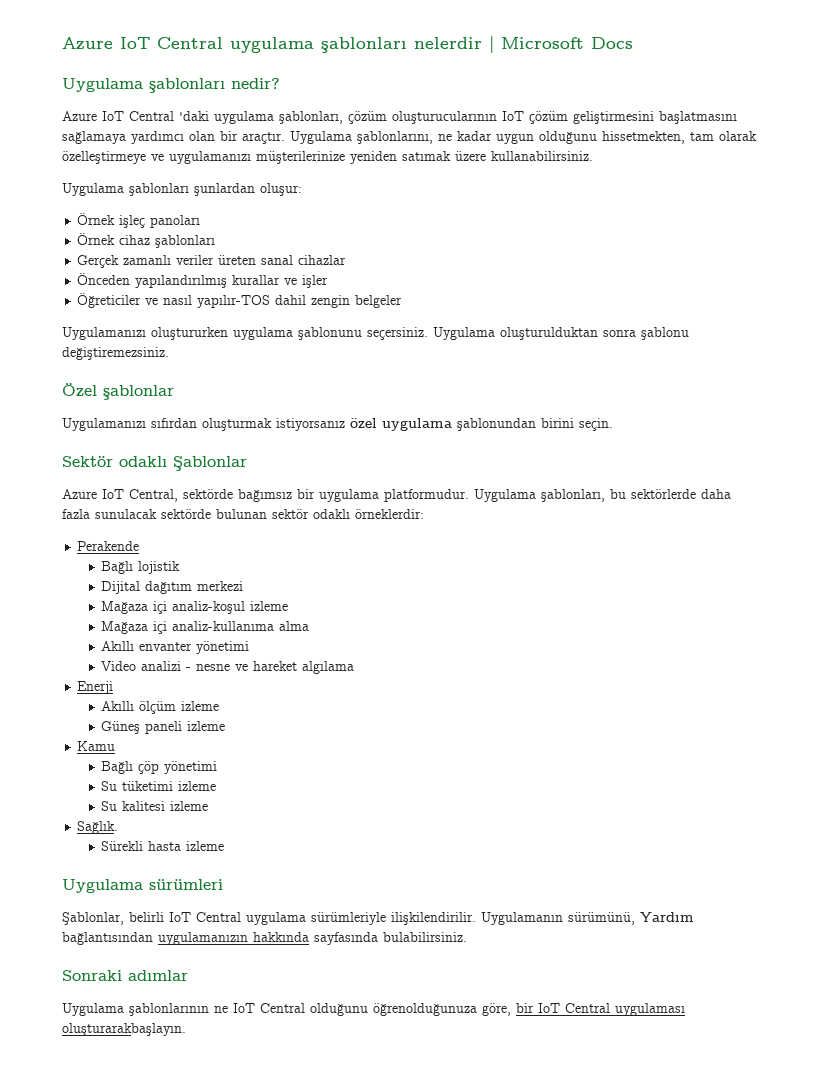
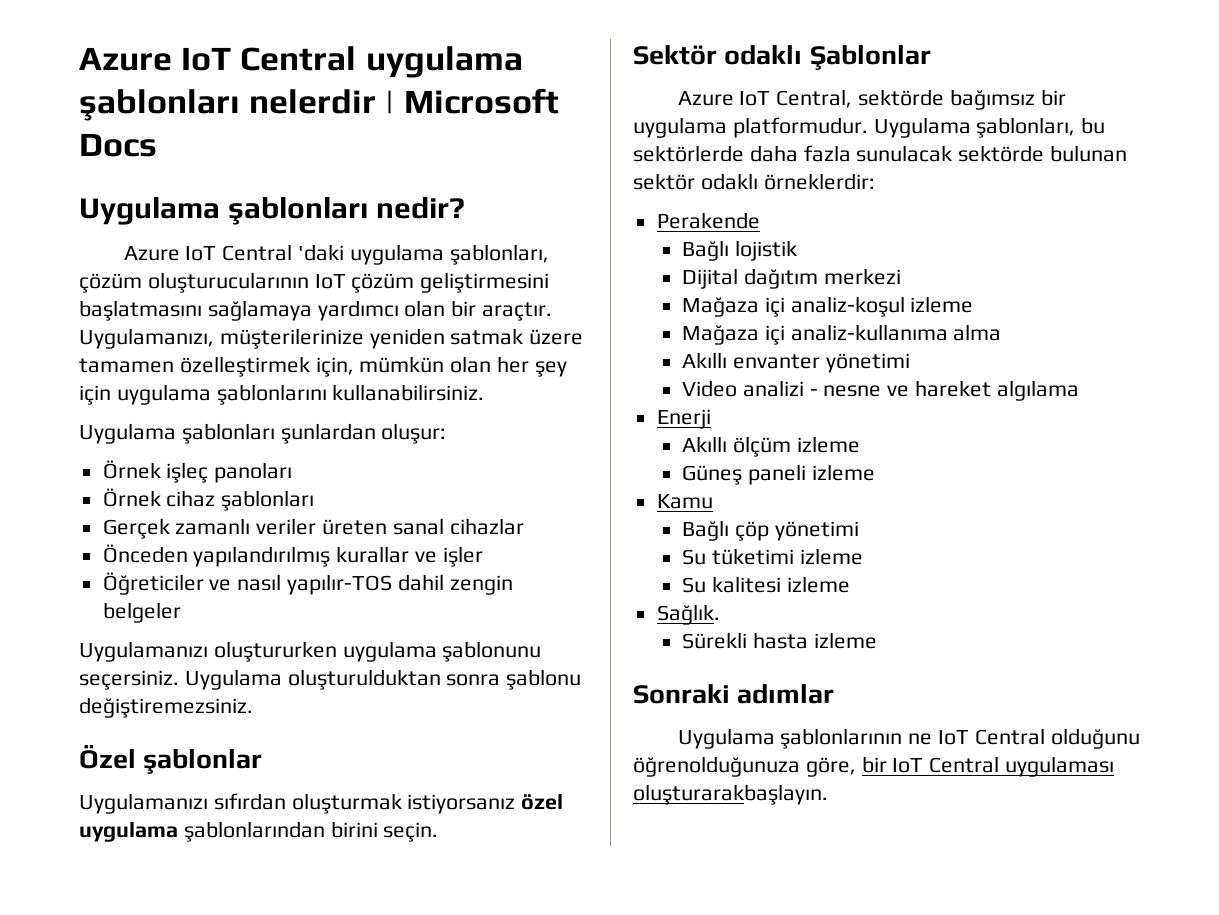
- Uygulama şablonlarını, ne kadar uygun olduğunu hissetmekten, tam olarak özelleştirmeye ve uygulamanızı müşterilerinize yeniden satımak üzere kullanabilirsiniz.
+ Uygulamanızı, müşterilerinize yeniden satmak üzere tamamen özelleştirmek için, mümkün olan her şey için uygulama şablonlarını kullanabilirsiniz.
- Uygulamanızı sıfırdan oluşturmak istiyorsanız özel uygulama şablonundan birini seçin.
+ Uygulamanızı sıfırdan oluşturmak istiyorsanız özel uygulama şablonlarından birini seçin.
- Uygulama sürümleri
- Şablonlar, belirli IoT Central uygulama sürümleriyle ilişkilendirilir. Uygulamanın sürümünü, Yardım bağlantısından uygulamanızın hakkında sayfasında bulabilirsiniz.

